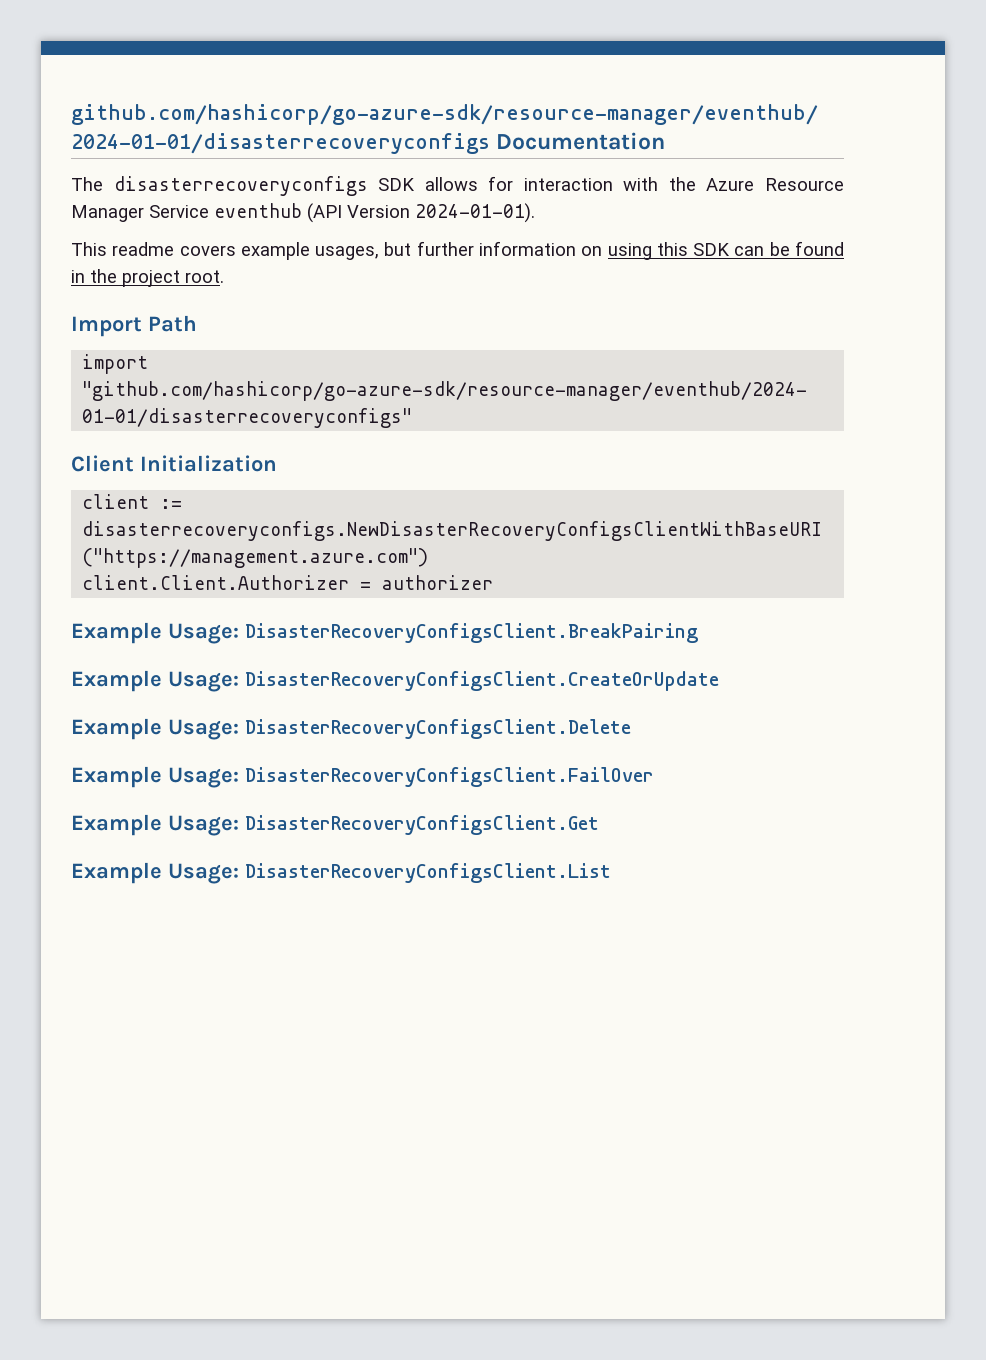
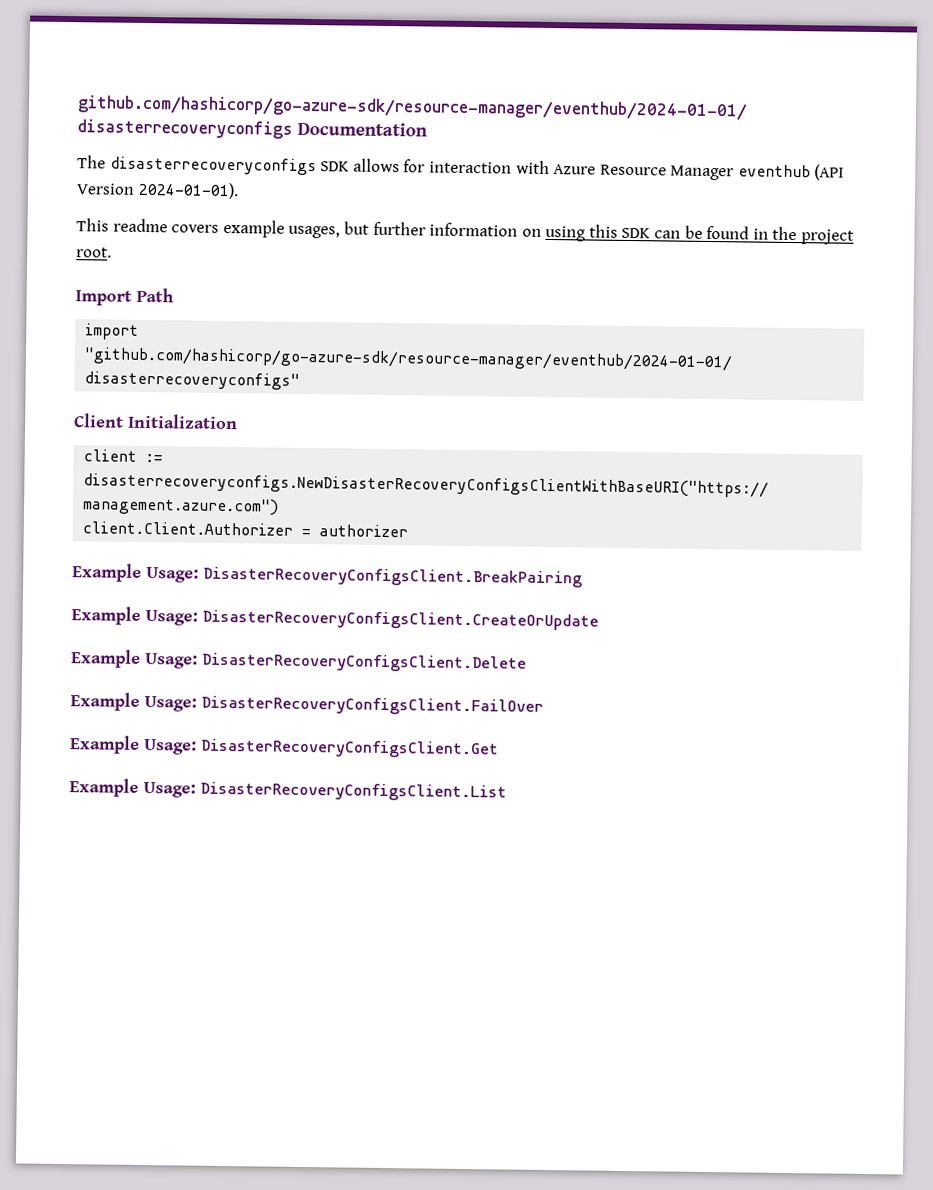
- The disasterrecoveryconfigs SDK allows for interaction with the Azure Resource Manager Service eventhub (API Version 2024-01-01).
+ The disasterrecoveryconfigs SDK allows for interaction with Azure Resource Manager eventhub (API Version 2024-01-01).

